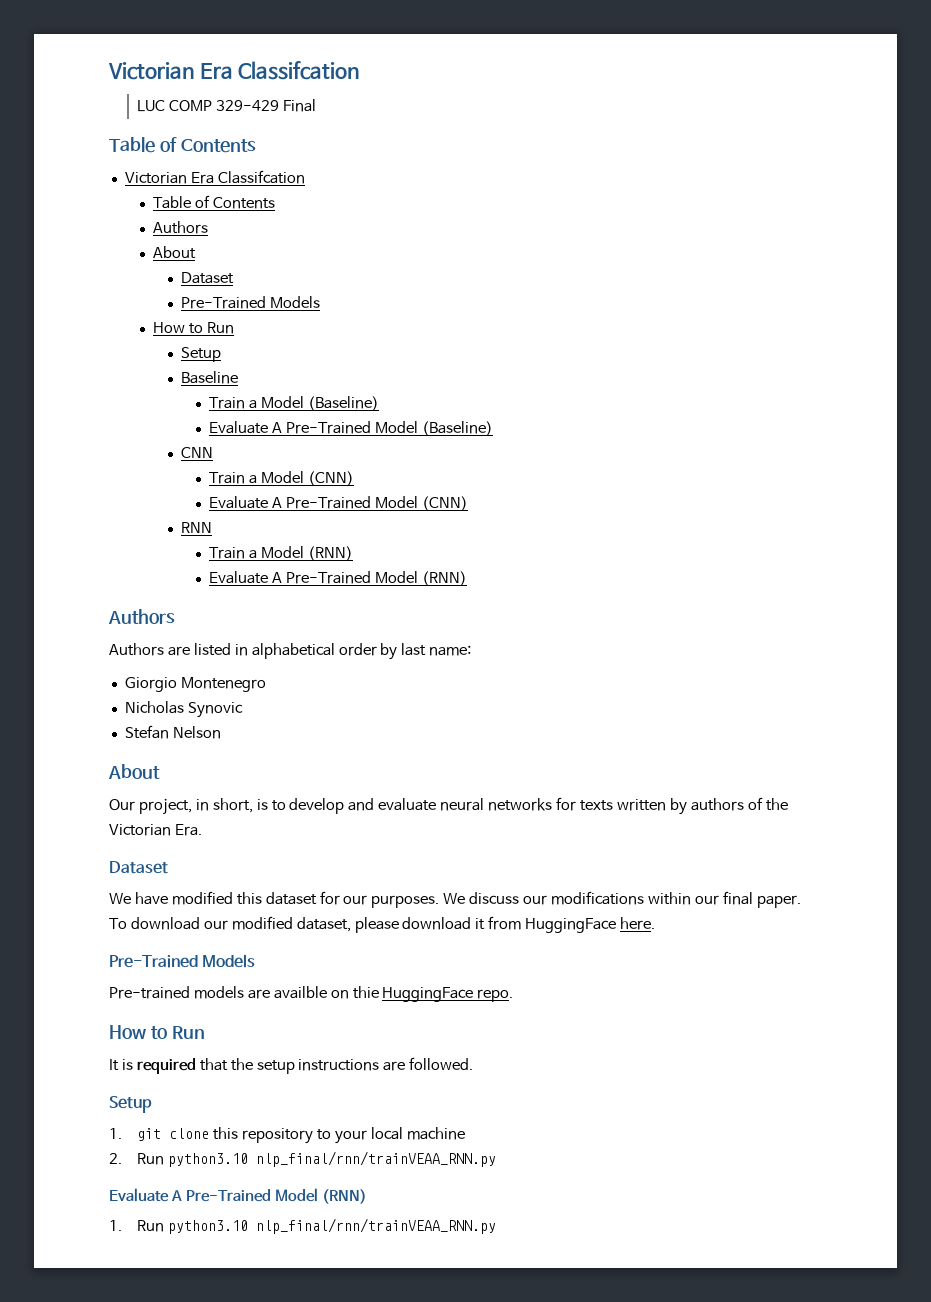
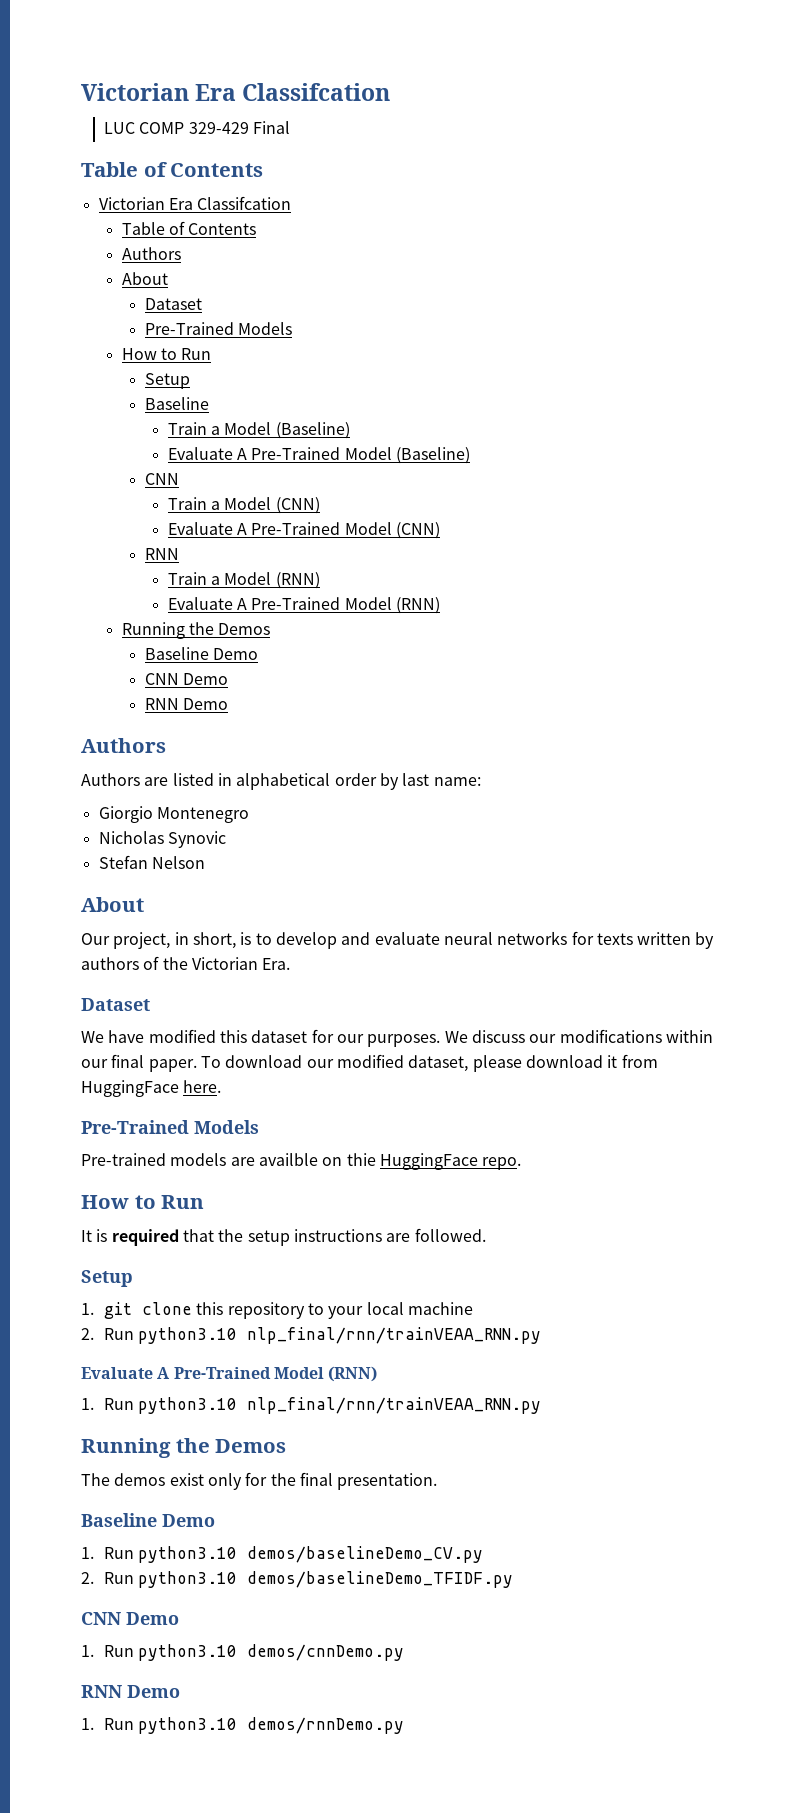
  Train a Model (RNN)
  Evaluate A Pre-Trained Model (RNN)
+ Running the Demos
+ Baseline Demo
+ CNN Demo
+ RNN Demo
  1. Run python3.10 nlp_final/rnn/trainVEAA_RNN.py
+ Running the Demos
+ The demos exist only for the final presentation.
+ Baseline Demo
+ 1. Run python3.10 demos/baselineDemo_CV.py
+ 2. Run python3.10 demos/baselineDemo_TFIDF.py
+ CNN Demo
+ 1. Run python3.10 demos/cnnDemo.py
+ RNN Demo
+ 1. Run python3.10 demos/rnnDemo.py

